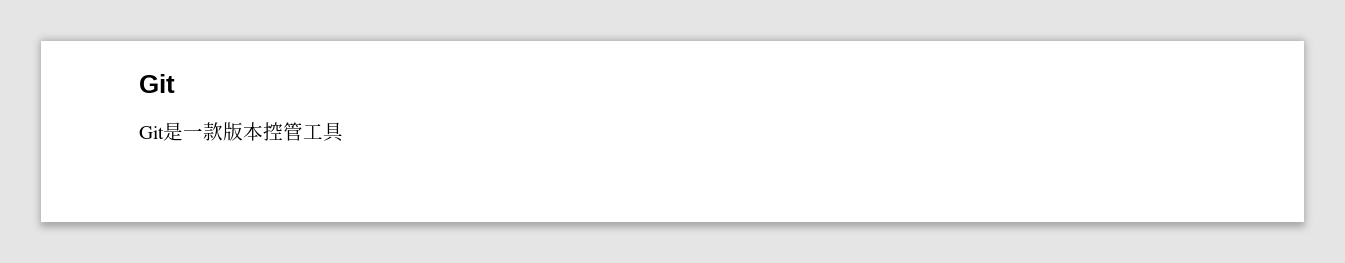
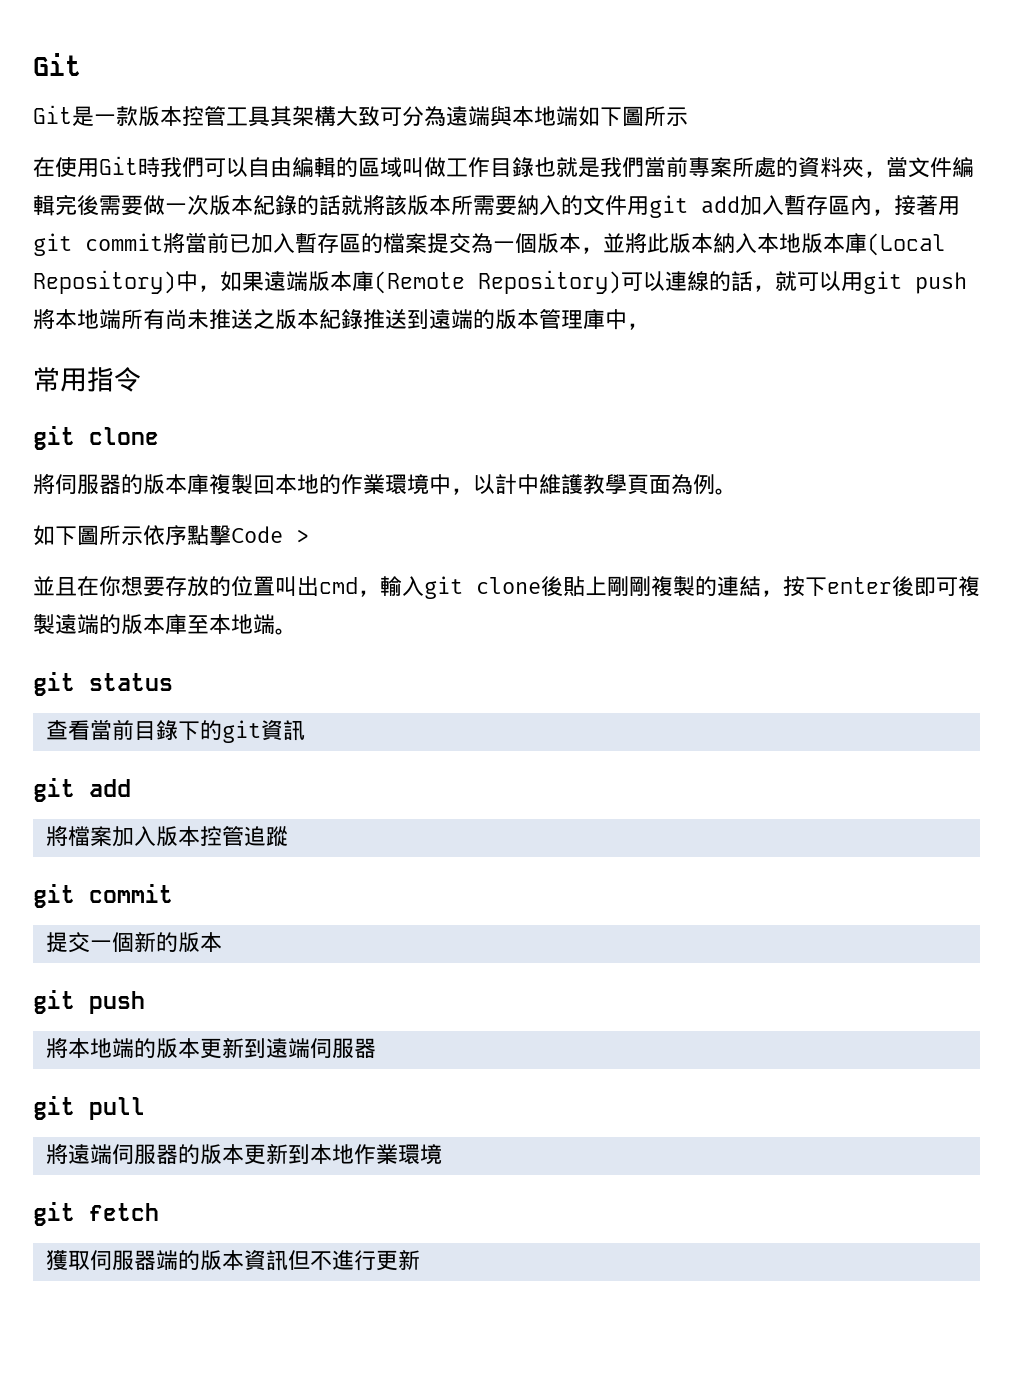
- Git是一款版本控管工具
+ Git是一款版本控管工具其架構大致可分為遠端與本地端如下圖所示
+ 在使用Git時我們可以自由編輯的區域叫做工作目錄也就是我們當前專案所處的資料夾，當文件編輯完後需要做一次版本紀錄的話就將該版本所需要納入的文件用git add加入暫存區內，接著用git commit將當前已加入暫存區的檔案提交為一個版本，並將此版本納入本地版本庫(Local Repository)中，如果遠端版本庫(Remote Repository)可以連線的話，就可以用git push將本地端所有尚未推送之版本紀錄推送到遠端的版本管理庫中，
+ 常用指令
+ git clone
+ 將伺服器的版本庫複製回本地的作業環境中，以計中維護教學頁面為例。
+ 如下圖所示依序點擊Code >
+ 並且在你想要存放的位置叫出cmd，輸入git clone後貼上剛剛複製的連結，按下enter後即可複製遠端的版本庫至本地端。
+ git status
+ 查看當前目錄下的git資訊
+ git add
+ 將檔案加入版本控管追蹤
+ git commit
+ 提交一個新的版本
+ git push
+ 將本地端的版本更新到遠端伺服器
+ git pull
+ 將遠端伺服器的版本更新到本地作業環境
+ git fetch
+ 獲取伺服器端的版本資訊但不進行更新

